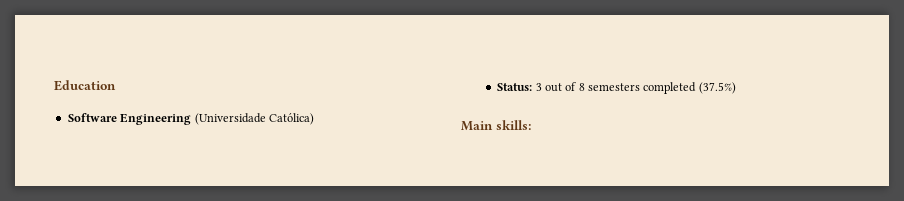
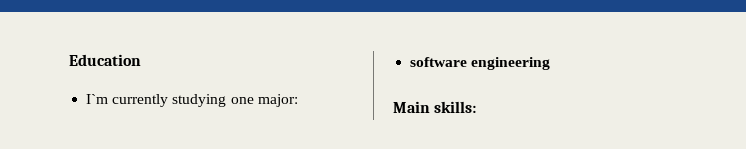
- Software Engineering (Universidade Católica)
- Status: 3 out of 8 semesters completed (37.5%)
+ I`m currently studying one major:
+ software engineering

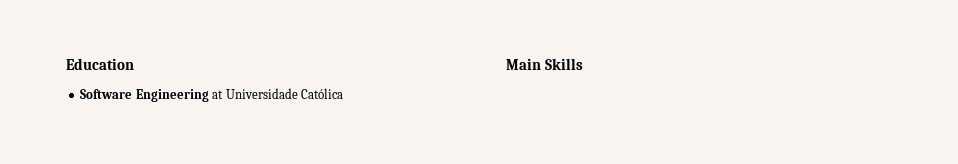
- I`m currently studying one major:
- software engineering
+ Software Engineering at Universidade Católica
- Main skills:
+ Main Skills

